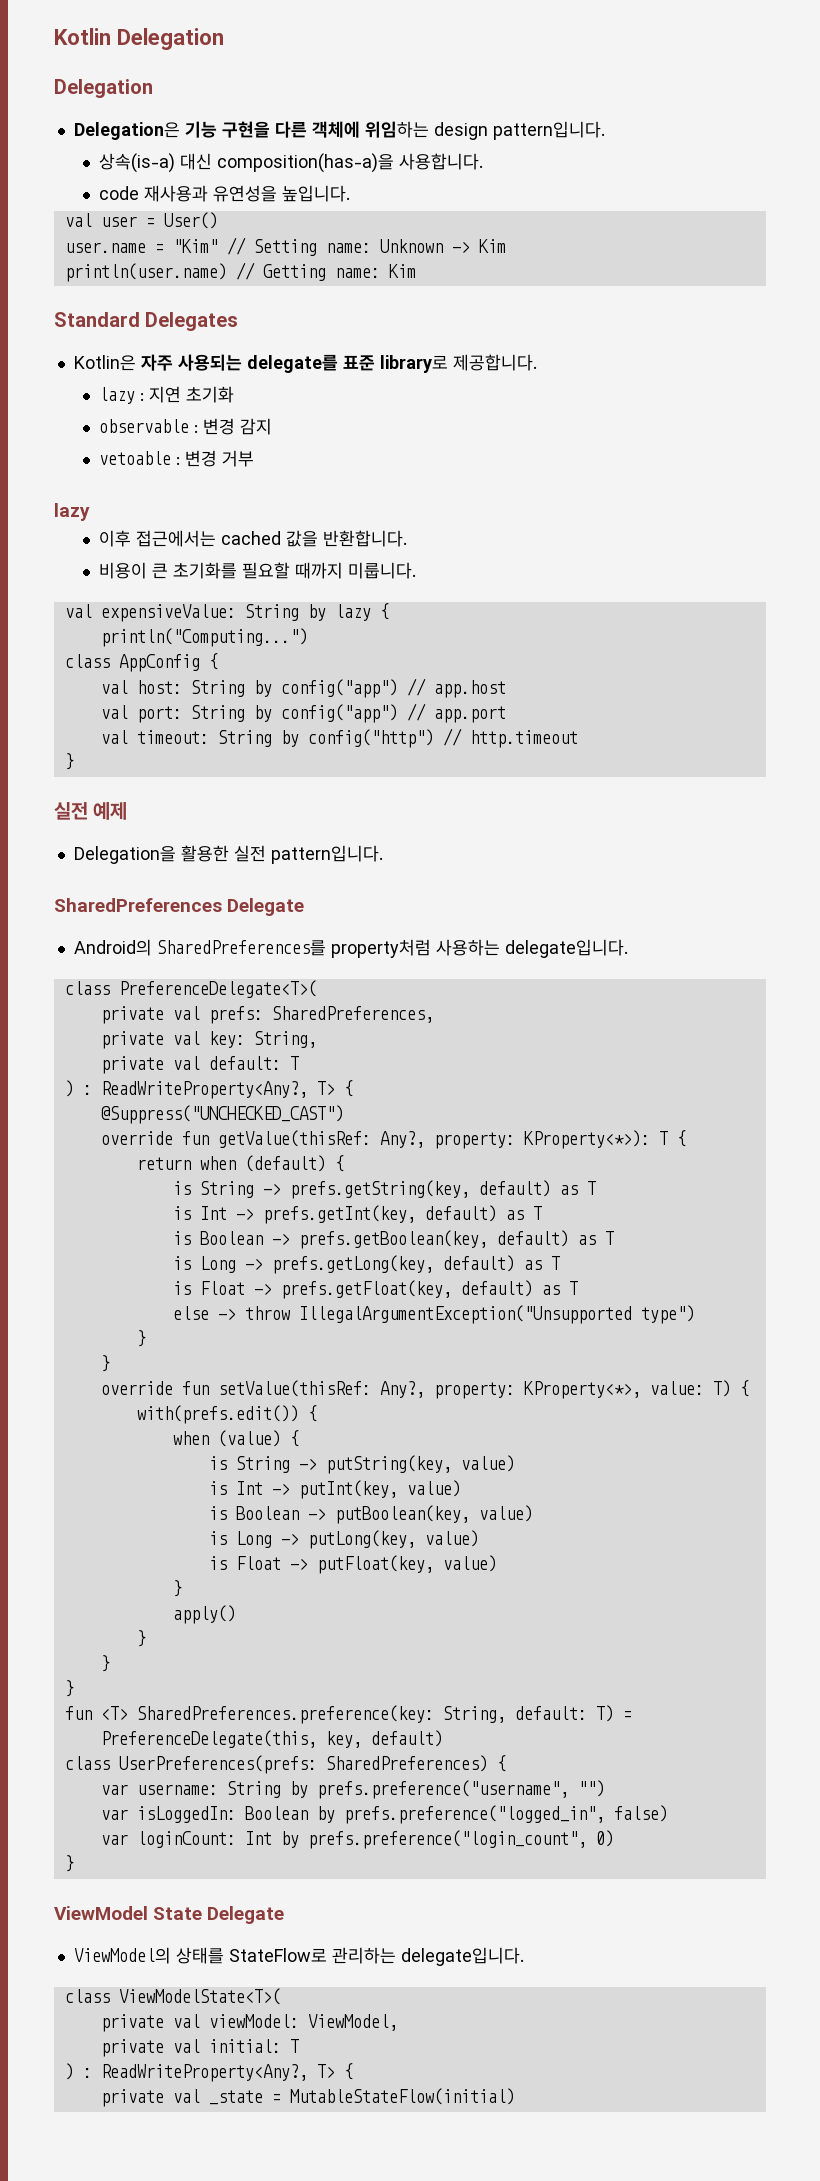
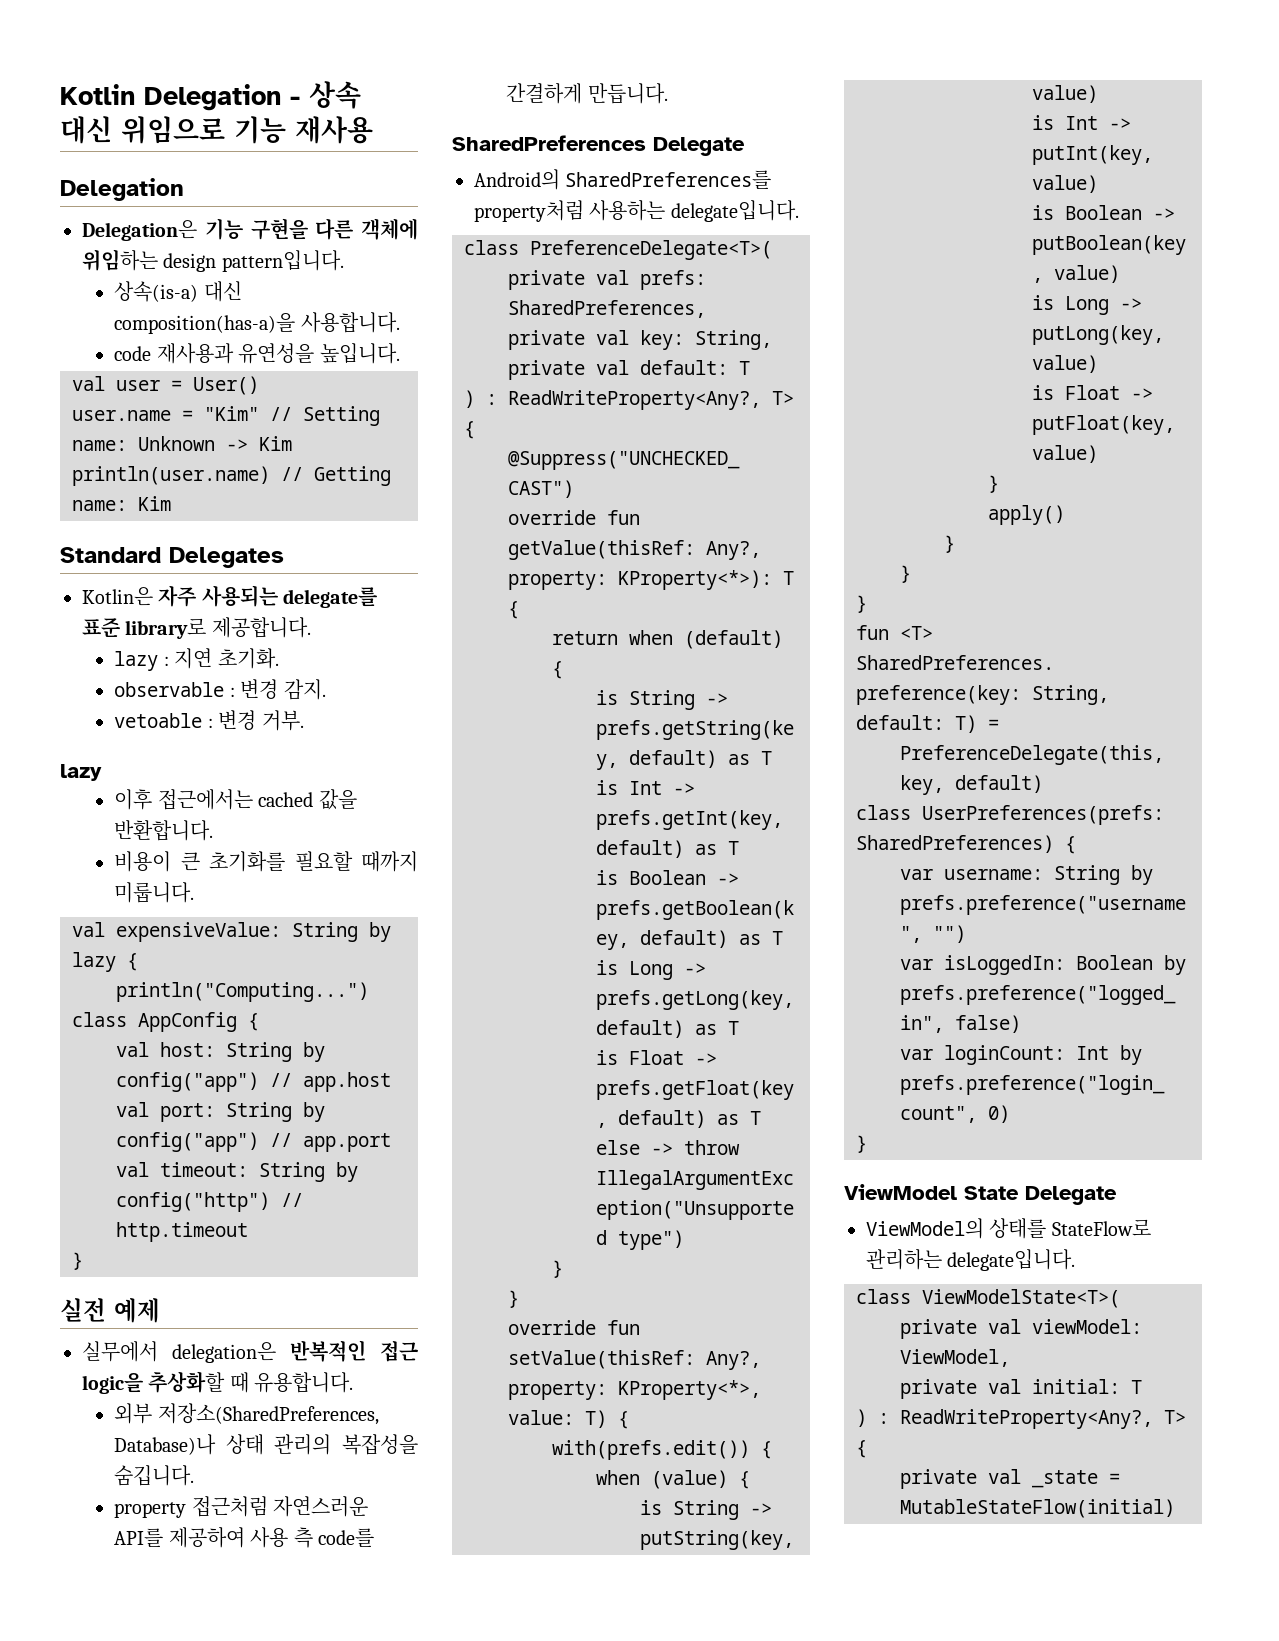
- Kotlin Delegation
+ Kotlin Delegation - 상속 대신 위임으로 기능 재사용
- lazy : 지연 초기화
+ lazy : 지연 초기화.
- observable : 변경 감지
+ observable : 변경 감지.
- vetoable : 변경 거부
+ vetoable : 변경 거부.
- Delegation을 활용한 실전 pattern입니다.
+ 실무에서 delegation은 반복적인 접근 logic을 추상화할 때 유용합니다.
+ 외부 저장소(SharedPreferences, Database)나 상태 관리의 복잡성을 숨깁니다.
+ property 접근처럼 자연스러운 API를 제공하여 사용 측 code를 간결하게 만듭니다.

